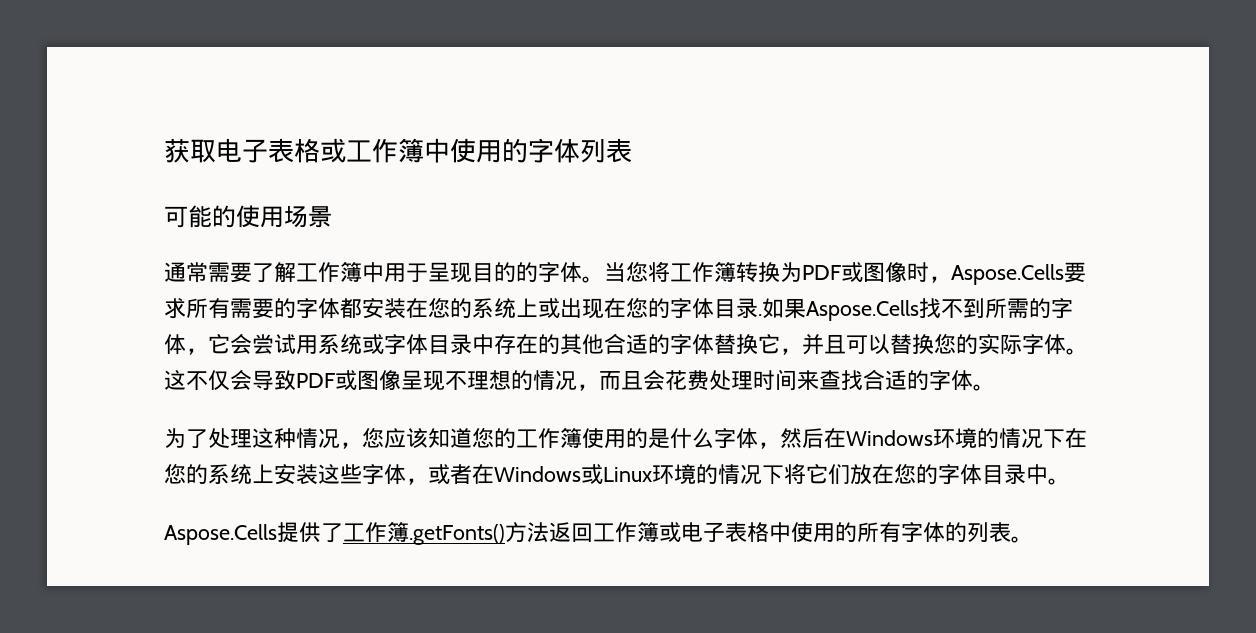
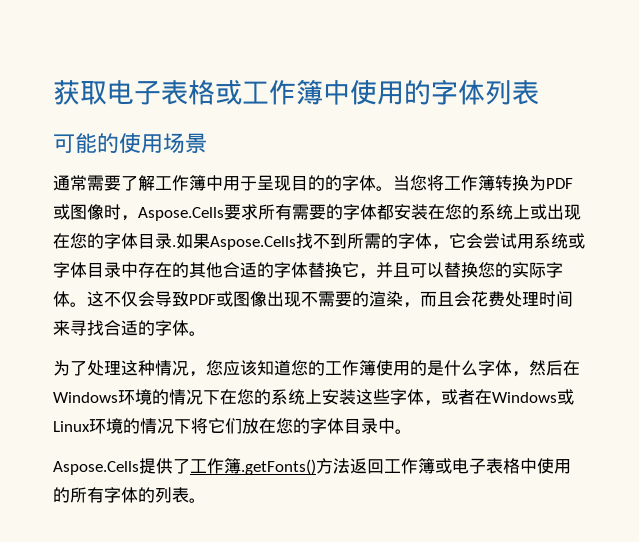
- 这不仅会导致PDF或图像呈现不理想的情况，而且会花费处理时间来查找合适的字体。
+ 这不仅会导致PDF或图像出现不需要的渲染，而且会花费处理时间来寻找合适的字体。

